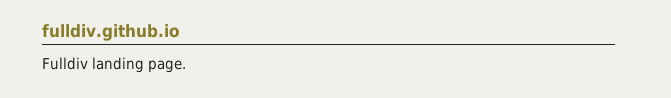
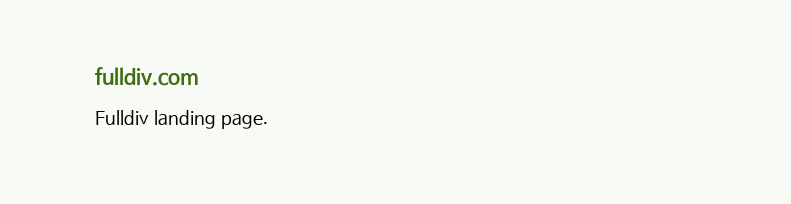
- fulldiv.github.io
+ fulldiv.com

